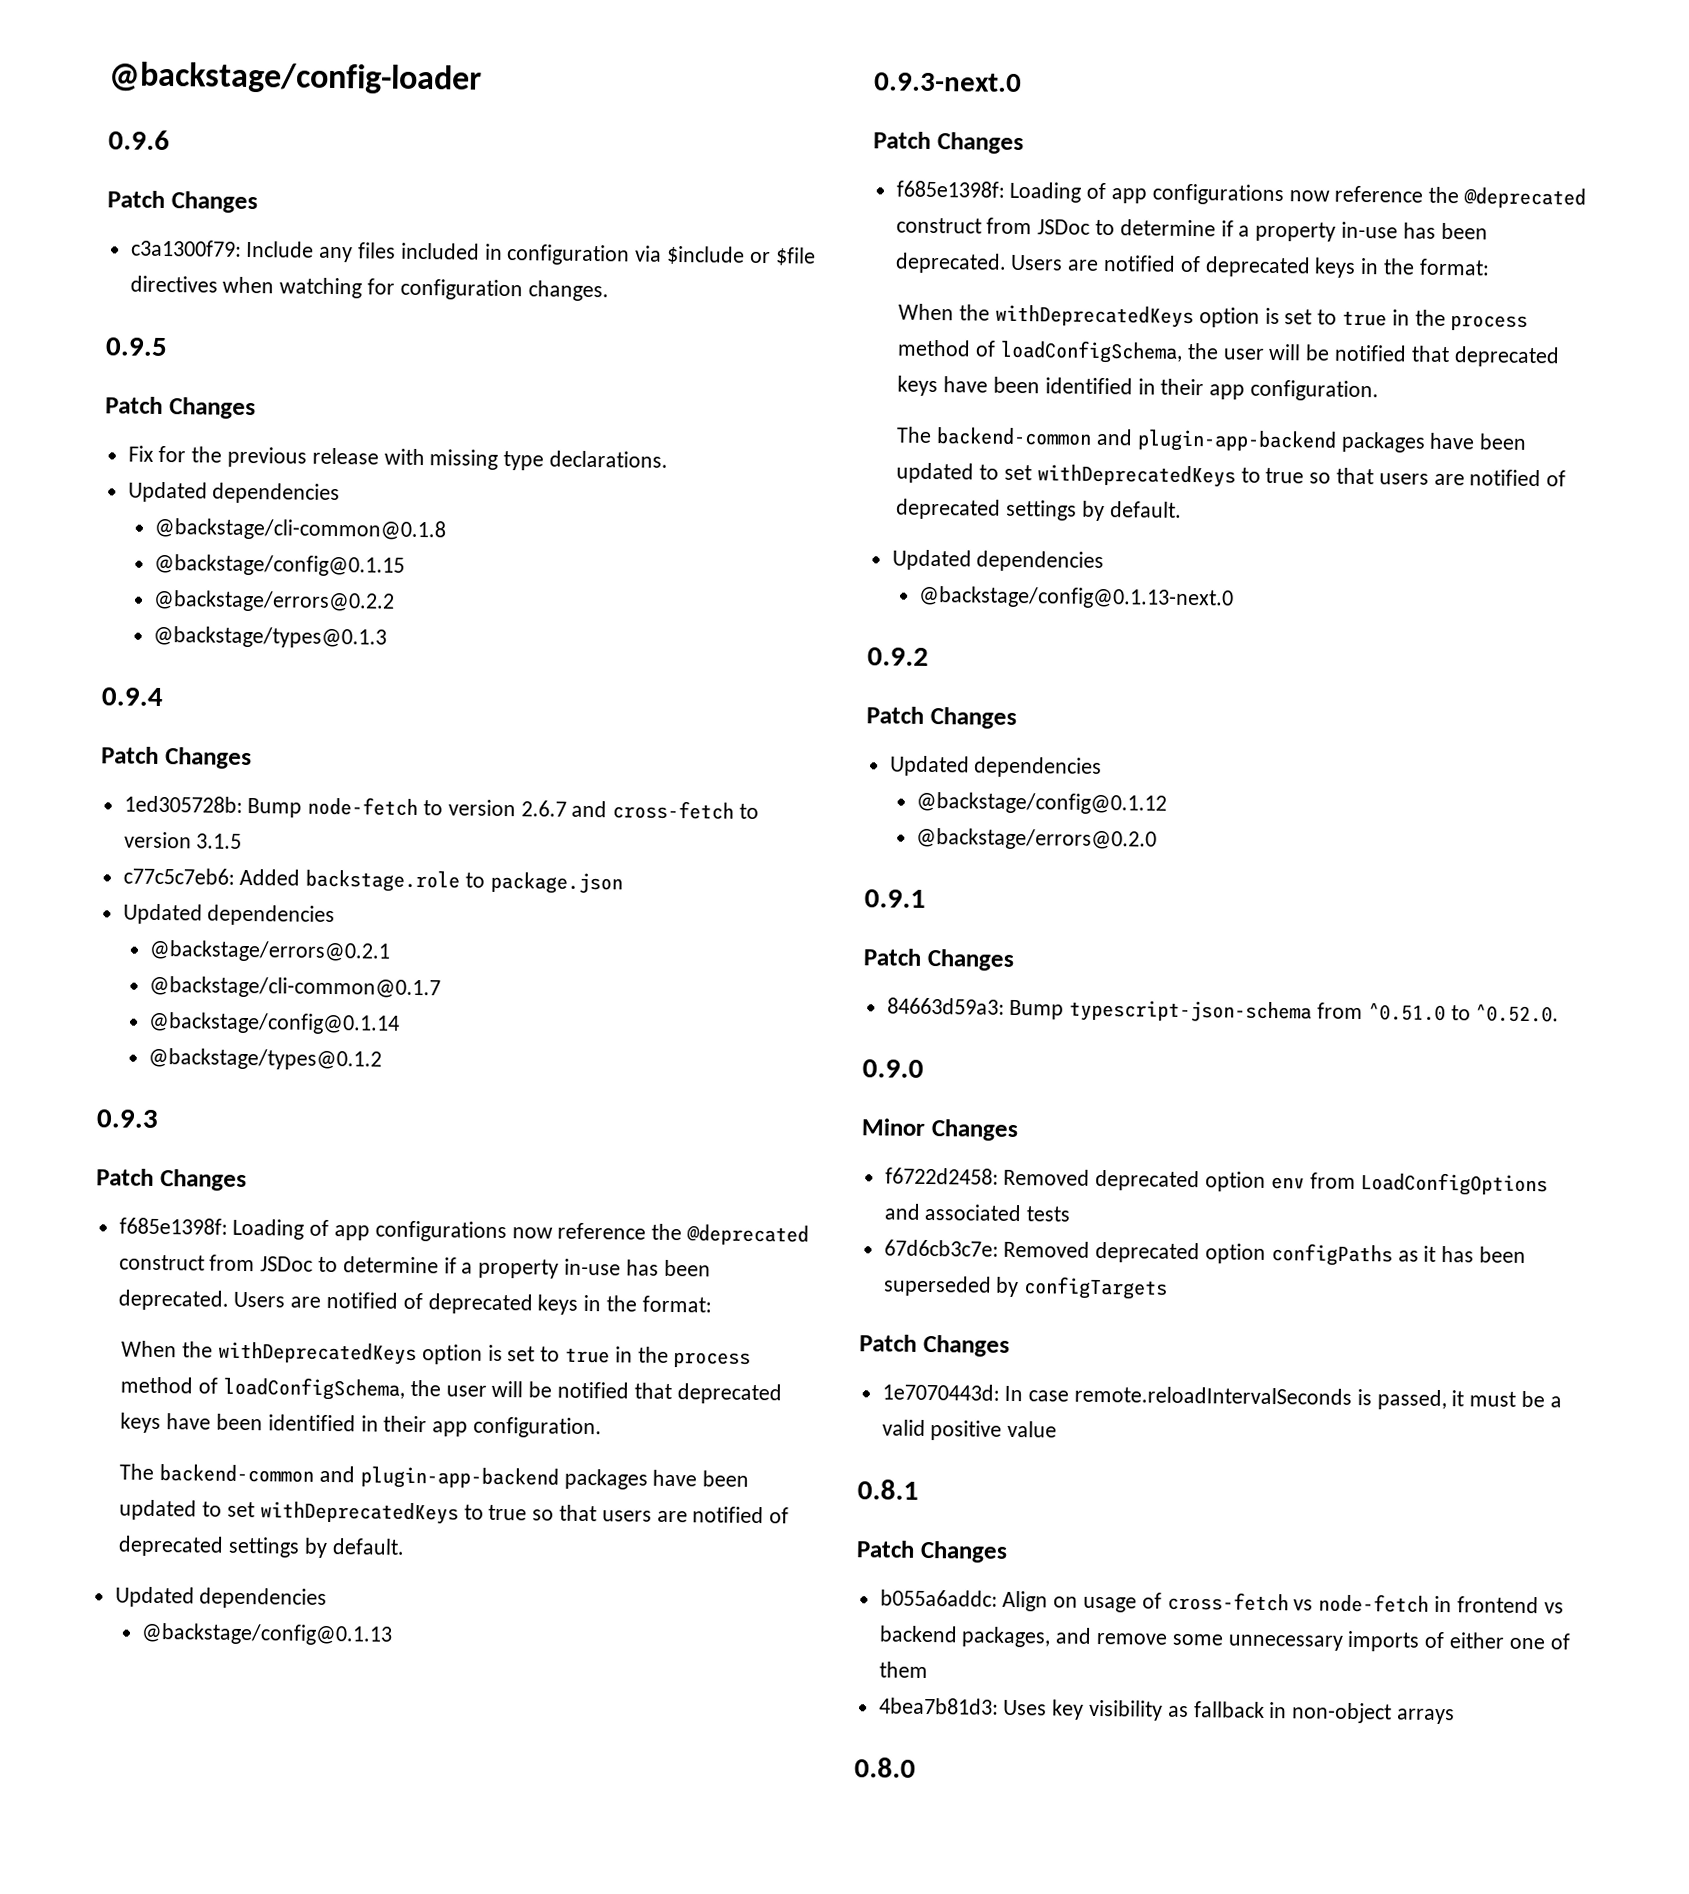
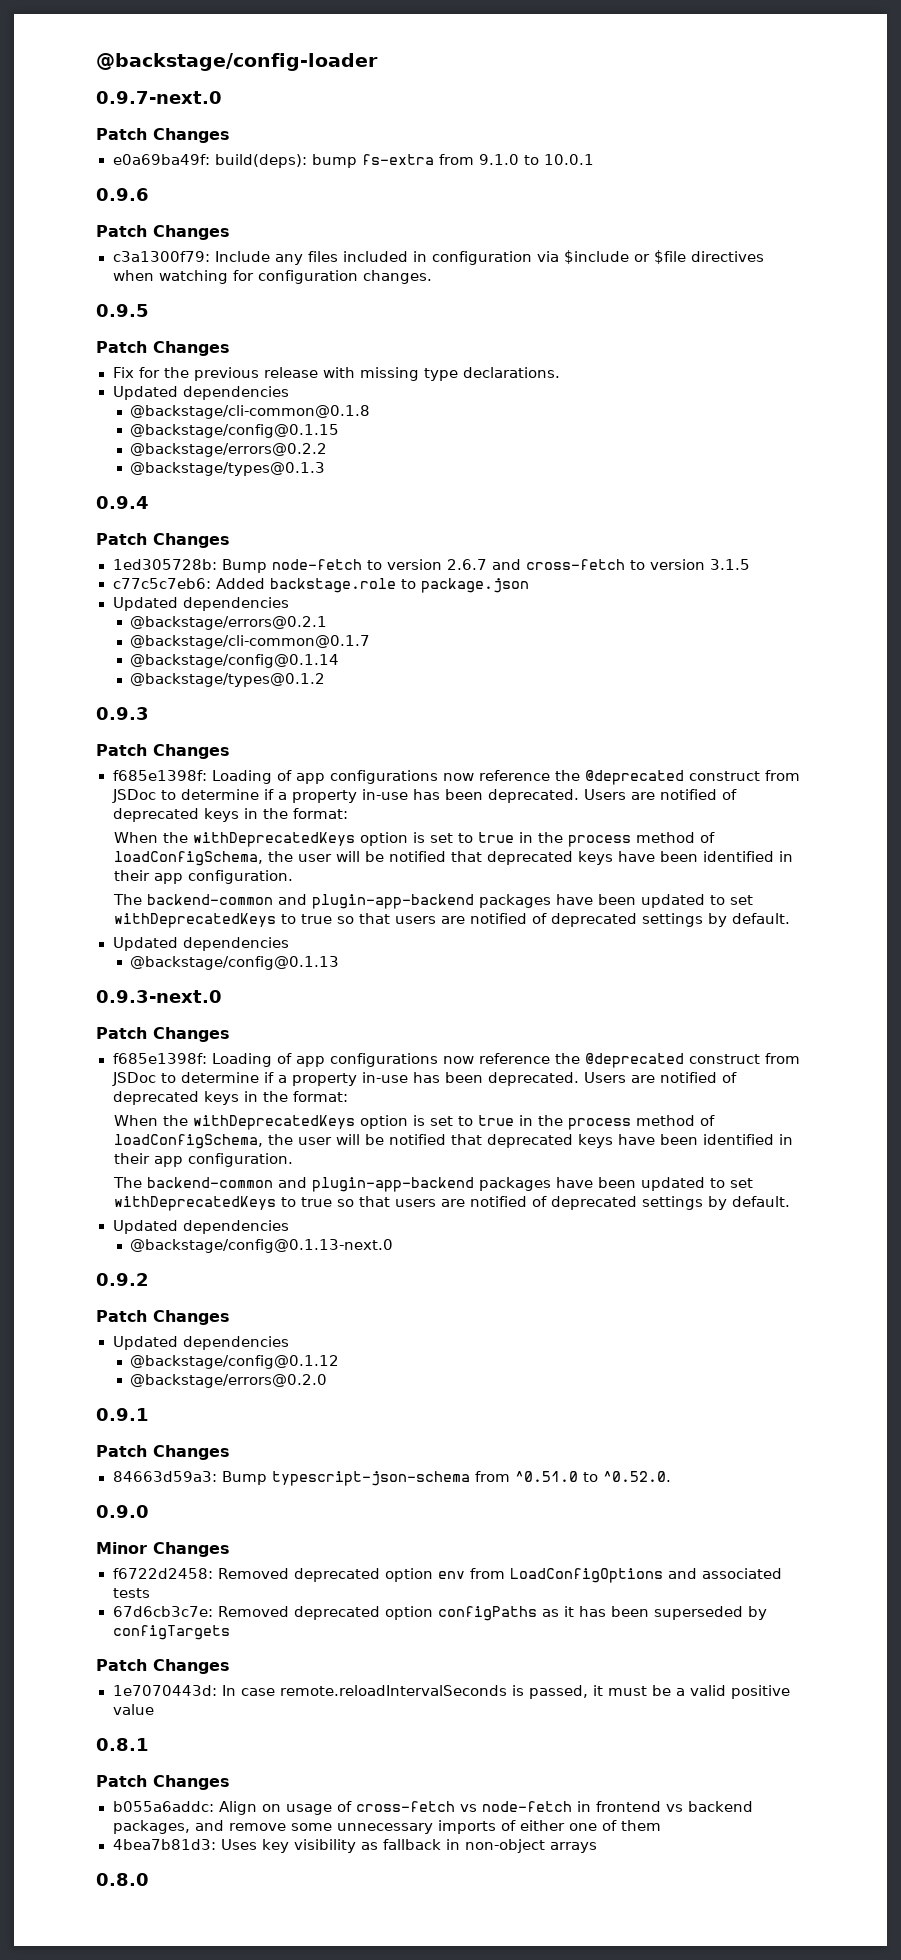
+ 0.9.7-next.0
+ Patch Changes
+ e0a69ba49f: build(deps): bump fs-extra from 9.1.0 to 10.0.1

